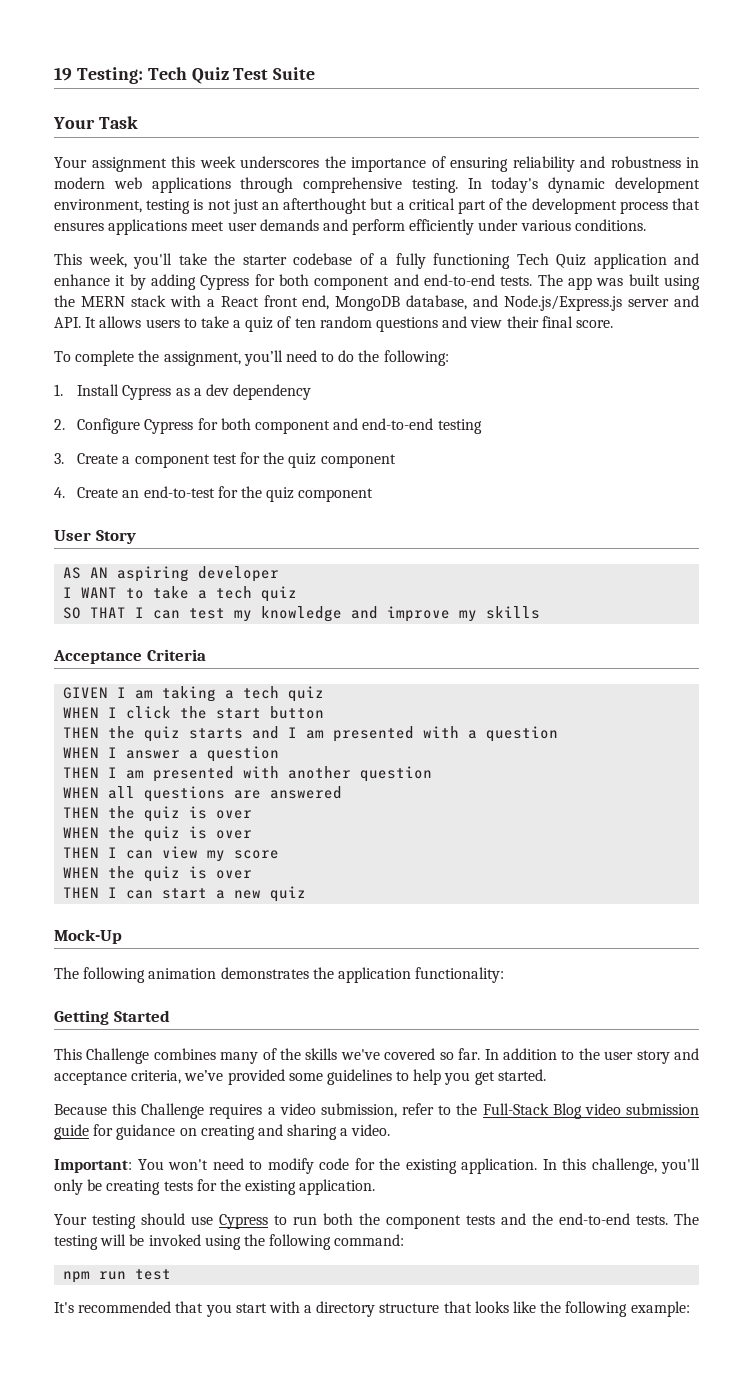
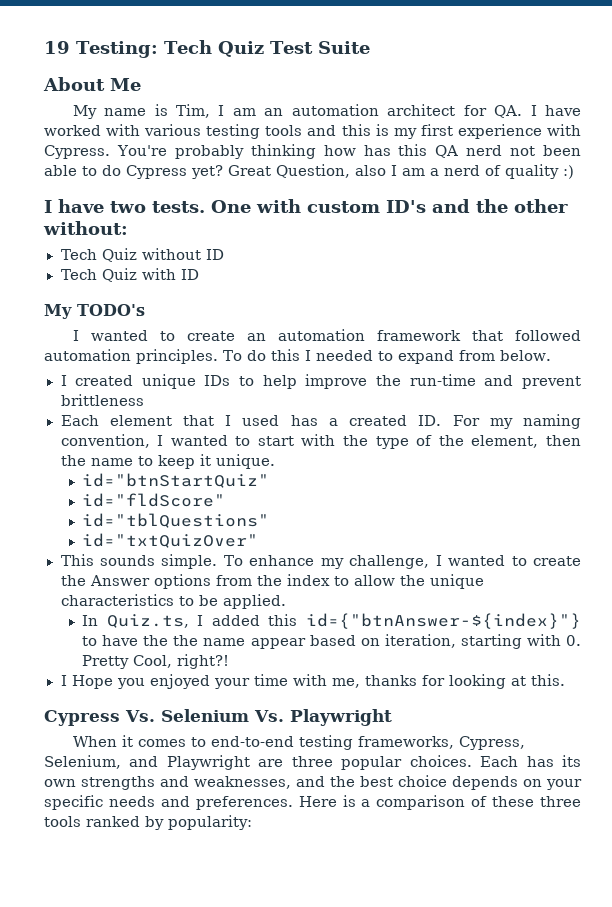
- Your Task
- Your assignment this week underscores the importance of ensuring reliability and robustness in modern web applications through comprehensive testing. In today's dynamic development environment, testing is not just an afterthought but a critical part of the development process that ensures applications meet user demands and perform efficiently under various conditions.
- This week, you'll take the starter codebase of a fully functioning Tech Quiz application and enhance it by adding Cypress for both component and end-to-end tests. The app was built using the MERN stack with a React front end, MongoDB database, and Node.js/Express.js server and API. It allows users to take a quiz of ten random questions and view their final score.
- To complete the assignment, you’ll need to do the following:
- 1. Install Cypress as a dev dependency
- 2. Configure Cypress for both component and end-to-end testing
- 3. Create a component test for the quiz component
- 4. Create an end-to-test for the quiz component
- User Story
- AS AN aspiring developer
- I WANT to take a tech quiz
- SO THAT I can test my knowledge and improve my skills
- Acceptance Criteria
- GIVEN I am taking a tech quiz
- WHEN I click the start button
- THEN the quiz starts and I am presented with a question
- WHEN I answer a question
- THEN I am presented with another question
- WHEN all questions are answered
- THEN the quiz is over
- WHEN the quiz is over
- THEN I can view my score
- WHEN the quiz is over
- THEN I can start a new quiz
- Mock-Up
- The following animation demonstrates the application functionality:
- Getting Started
- This Challenge combines many of the skills we've covered so far. In addition to the user story and acceptance criteria, we’ve provided some guidelines to help you get started.
- Because this Challenge requires a video submission, refer to the Full-Stack Blog video submission guide for guidance on creating and sharing a video.
- Important: You won't need to modify code for the existing application. In this challenge, you'll only be creating tests for the existing application.
- Your testing should use Cypress to run both the component tests and the end-to-end tests. The testing will be invoked using the following command:
- npm run test
- It's recommended that you start with a directory structure that looks like the following example:
+ About Me
+ My name is Tim, I am an automation architect for QA. I have worked with various testing tools and this is my first experience with Cypress. You're probably thinking how has this QA nerd not been able to do Cypress yet? Great Question, also I am a nerd of quality :)
+ I have two tests. One with custom ID's and the other without:
+ Tech Quiz without ID
+ Tech Quiz with ID
+ My TODO's
+ I wanted to create an automation framework that followed automation principles. To do this I needed to expand from below.
+ I created unique IDs to help improve the run-time and prevent brittleness
+ Each element that I used has a created ID. For my naming convention, I wanted to start with the type of the element, then the name to keep it unique.
+ id="btnStartQuiz"
+ id="fldScore"
+ id="tblQuestions"
+ id="txtQuizOver"
+ This sounds simple. To enhance my challenge, I wanted to create the Answer options from the index to allow the unique characteristics to be applied.
+ In Quiz.ts, I added this id={"btnAnswer-${index}"} to have the the name appear based on iteration, starting with 0. Pretty Cool, right?!
+ I Hope you enjoyed your time with me, thanks for looking at this.
+ Cypress Vs. Selenium Vs. Playwright
+ When it comes to end-to-end testing frameworks, Cypress, Selenium, and Playwright are three popular choices. Each has its own strengths and weaknesses, and the best choice depends on your specific needs and preferences. Here is a comparison of these three tools ranked by popularity:

